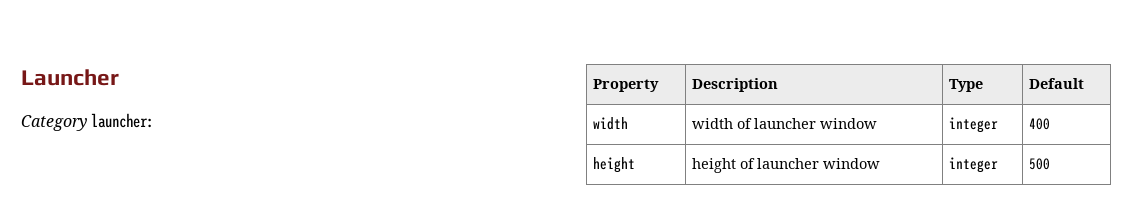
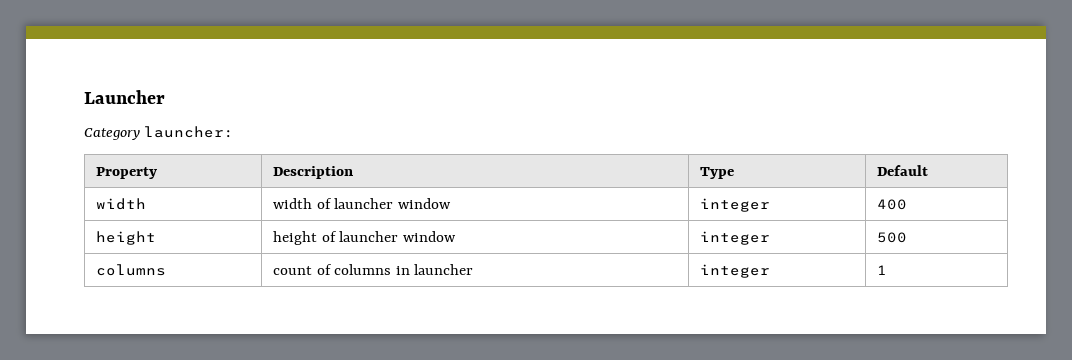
+ columns | count of columns in launcher | integer | 1

